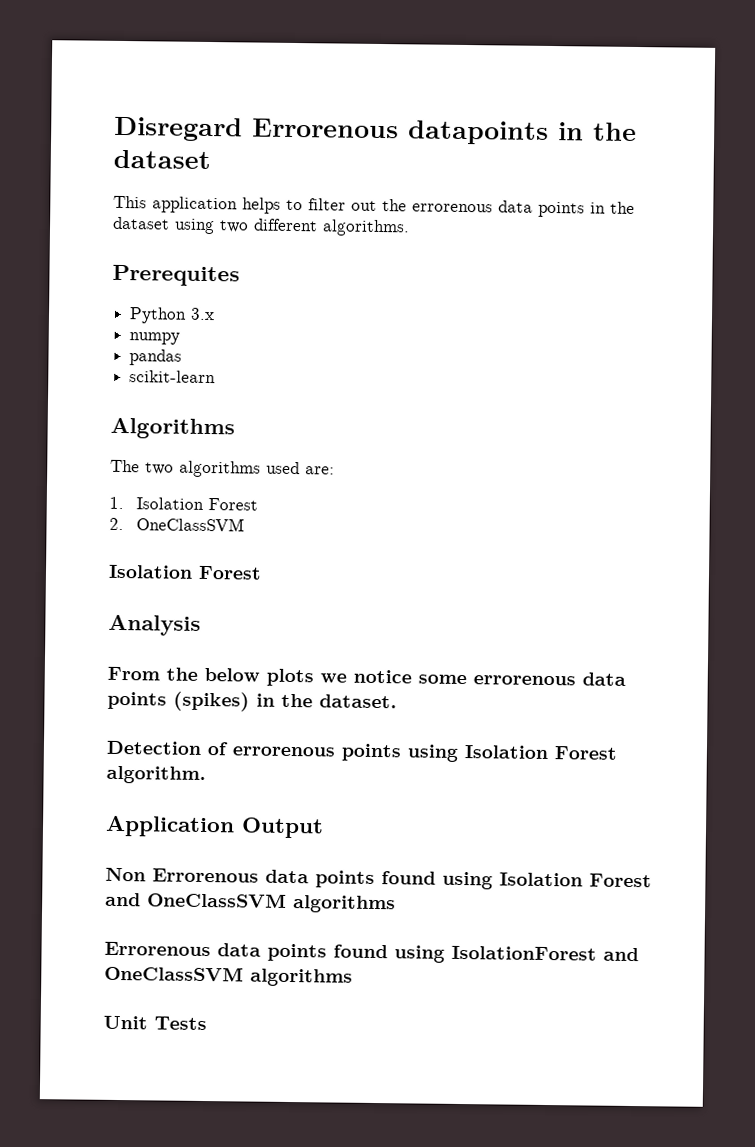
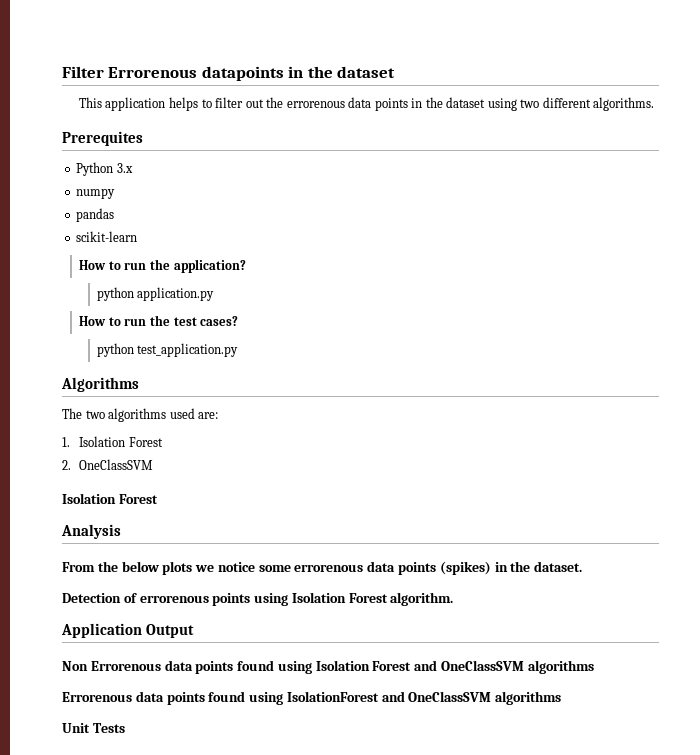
- Disregard Errorenous datapoints in the dataset
+ Filter Errorenous datapoints in the dataset
+ How to run the application?
+ python application.py
+ How to run the test cases?
+ python test_application.py

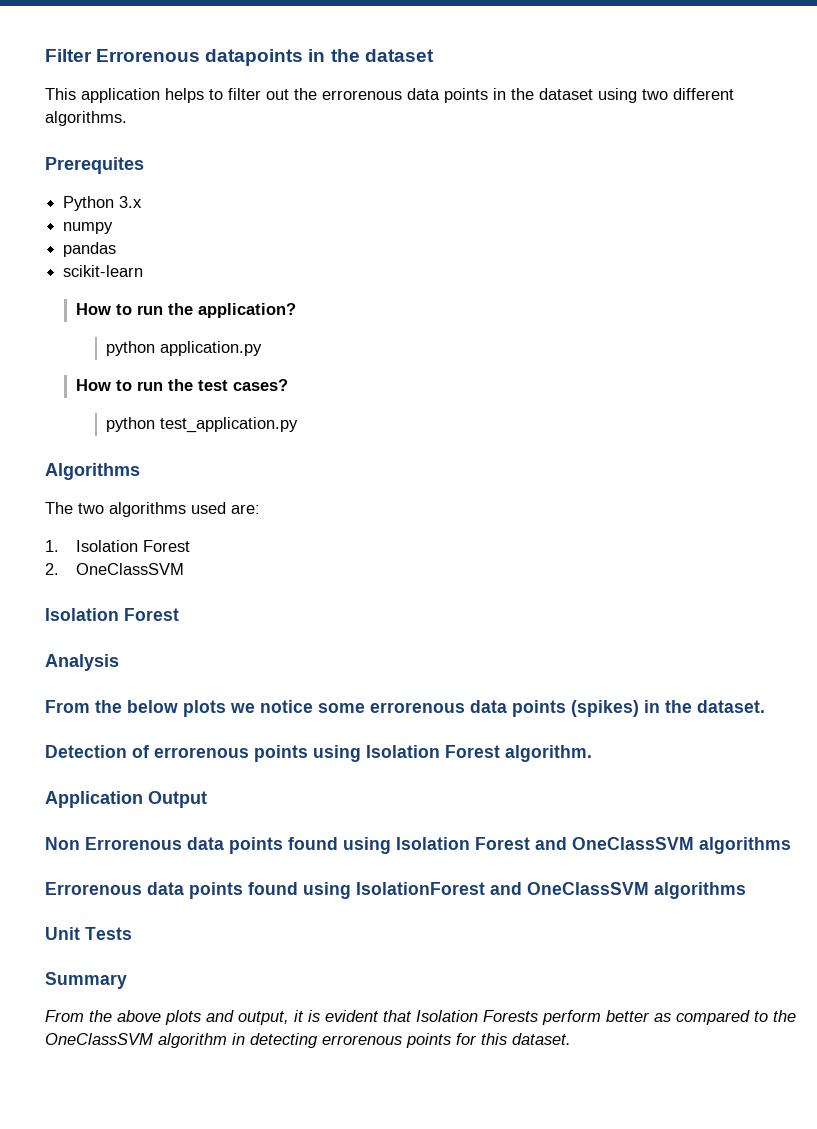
+ Summary
+ From the above plots and output, it is evident that Isolation Forests perform better as compared to the OneClassSVM algorithm in detecting errorenous points for this dataset.

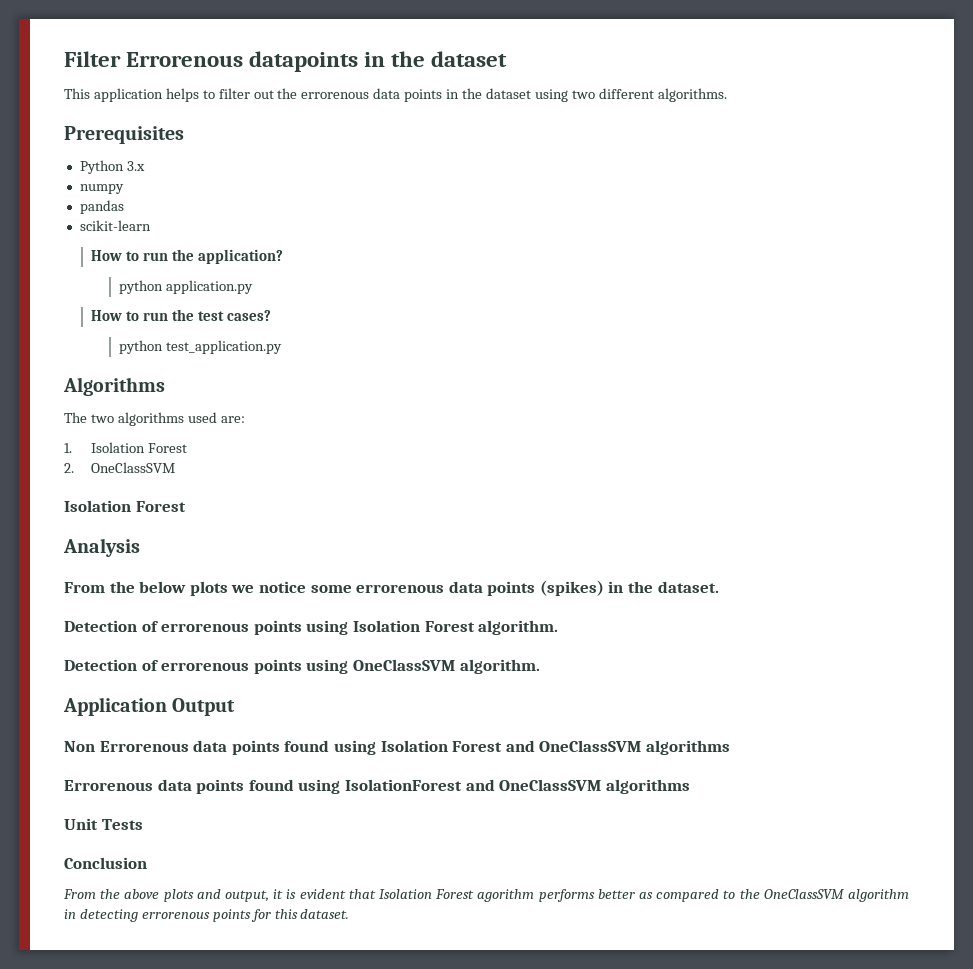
- Prerequites
+ Prerequisites
+ Detection of errorenous points using OneClassSVM algorithm.
- Summary
+ Conclusion
- From the above plots and output, it is evident that Isolation Forests perform better as compared to the OneClassSVM algorithm in detecting errorenous points for this dataset.
+ From the above plots and output, it is evident that Isolation Forest agorithm performs better as compared to the OneClassSVM algorithm in detecting errorenous points for this dataset.

